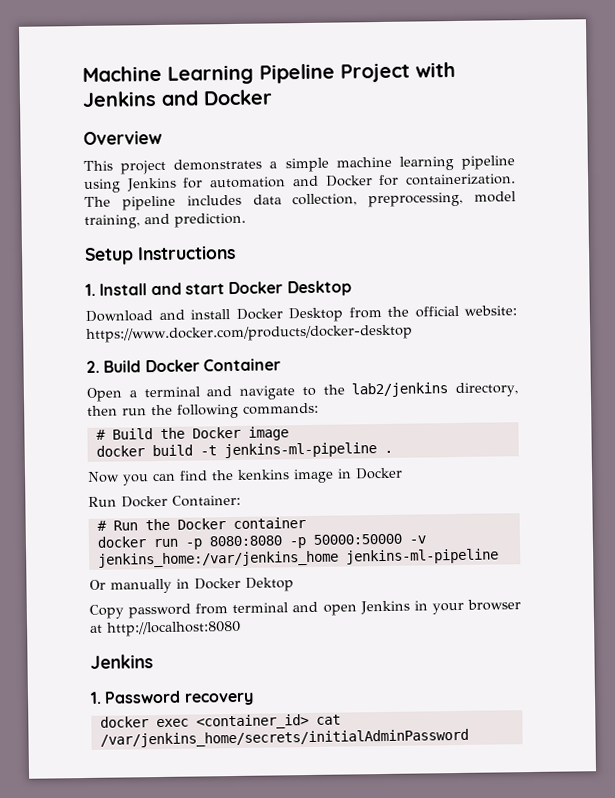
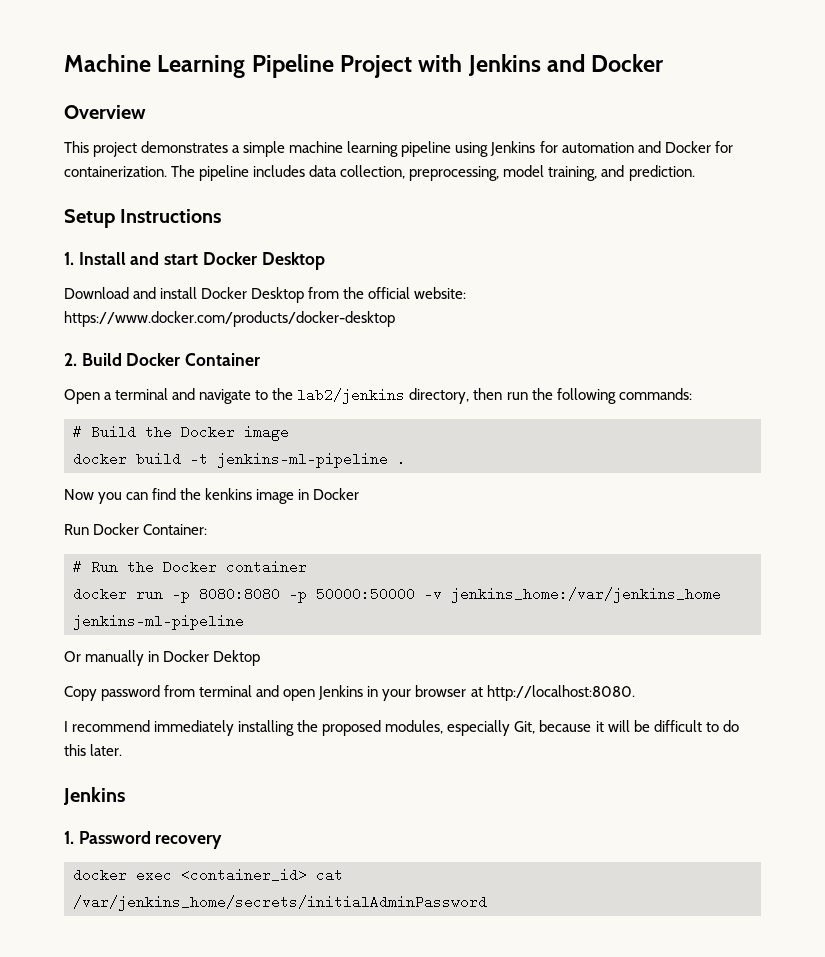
- Copy password from terminal and open Jenkins in your browser at http://localhost:8080
+ Copy password from terminal and open Jenkins in your browser at http://localhost:8080.
+ I recommend immediately installing the proposed modules, especially Git, because it will be difficult to do this later.

